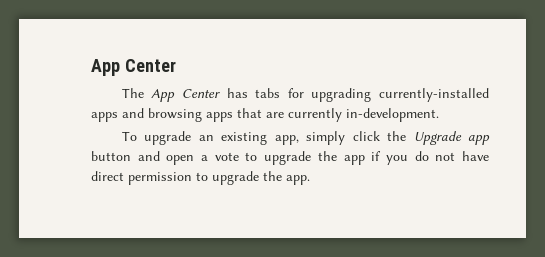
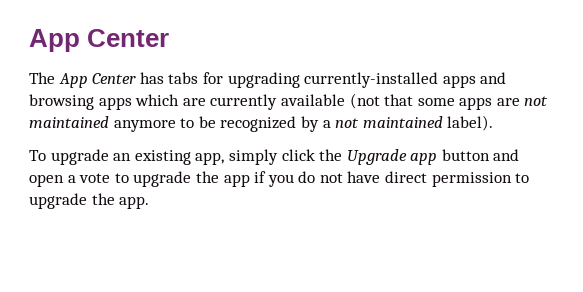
- The App Center has tabs for upgrading currently-installed apps and browsing apps that are currently in-development.
+ The App Center has tabs for upgrading currently-installed apps and browsing apps which are currently available (not that some apps are not maintained anymore to be recognized by a not maintained label).

